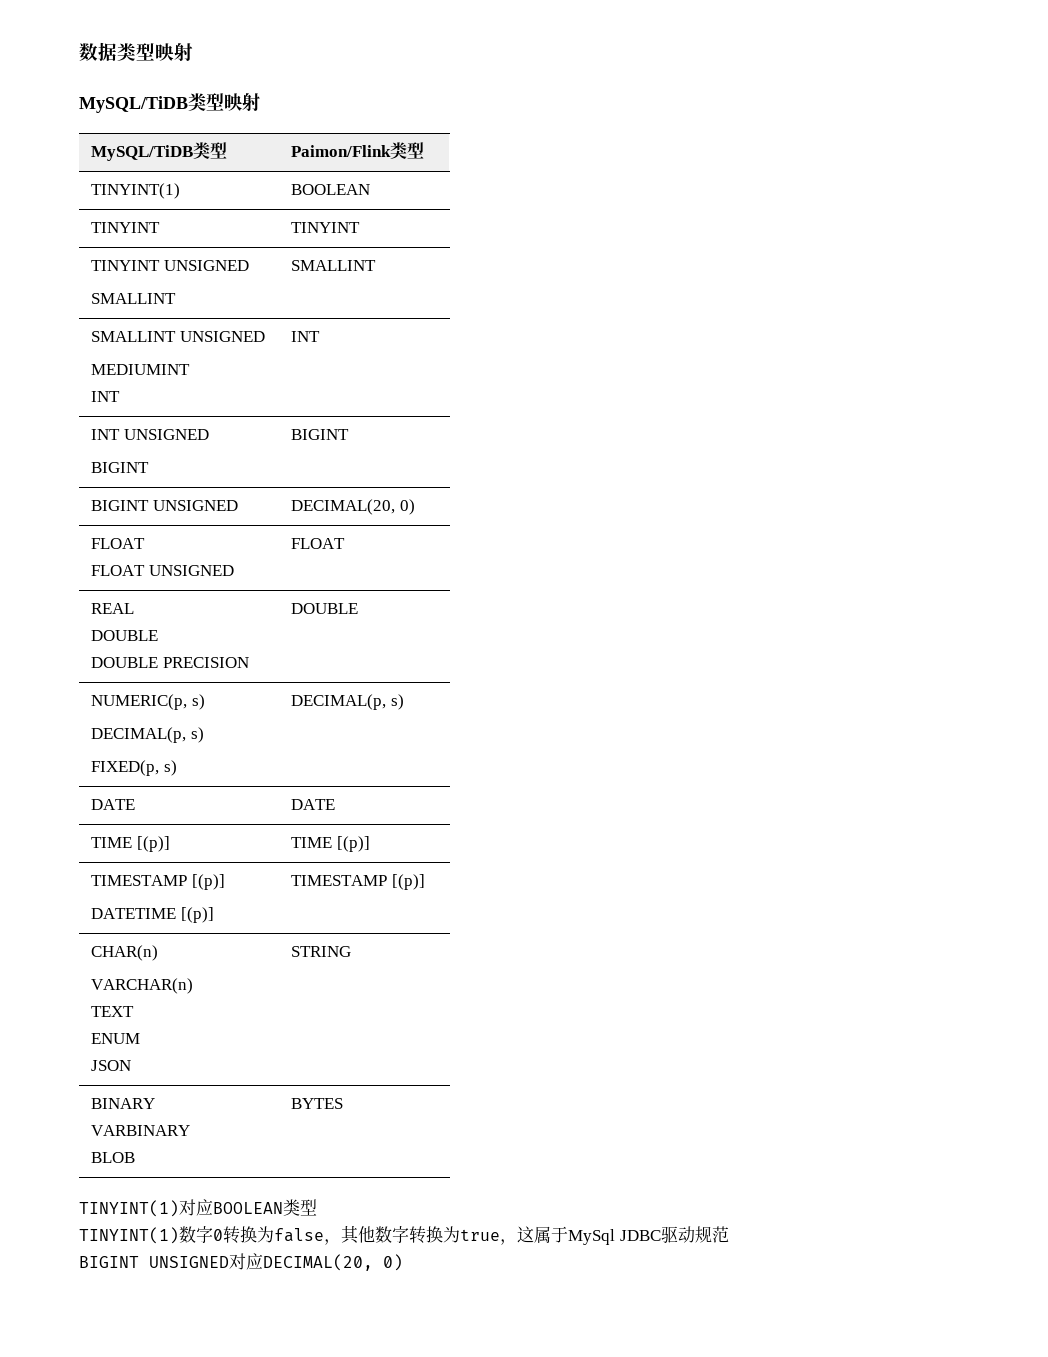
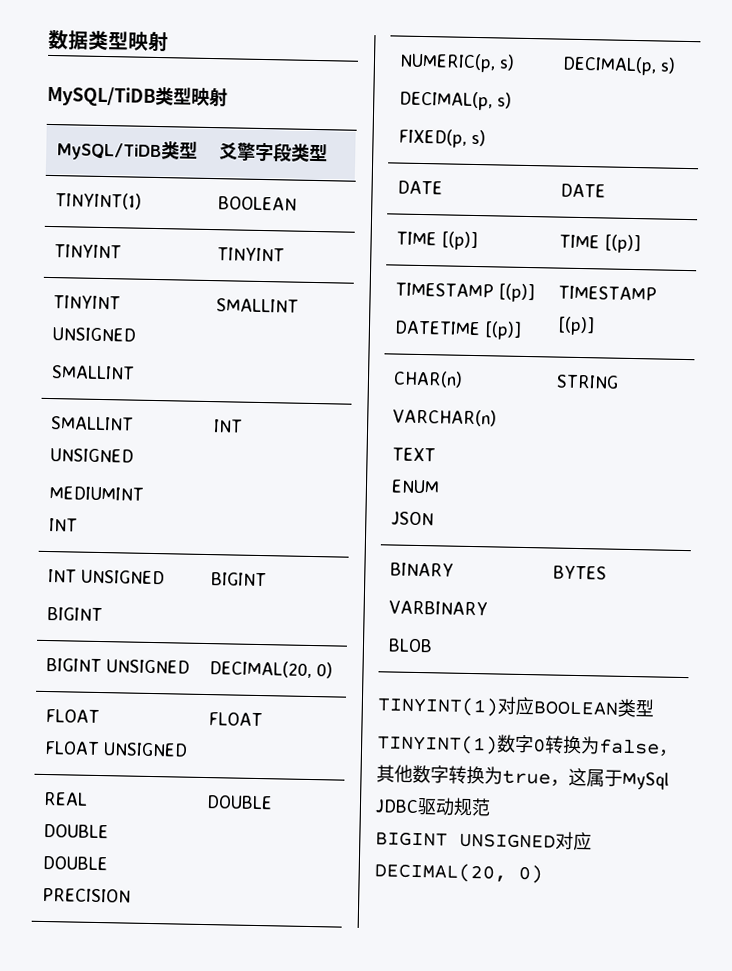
- MySQL/TiDB类型 | Paimon/Flink类型
+ MySQL/TiDB类型 | 爻擎字段类型

